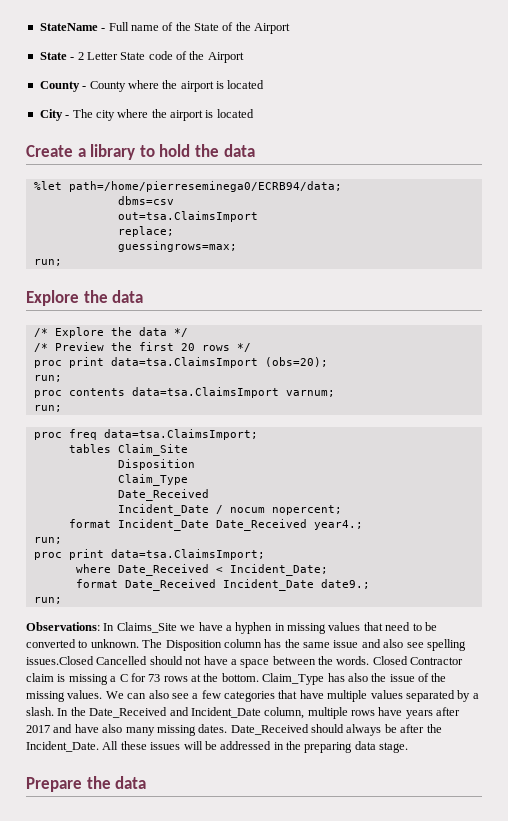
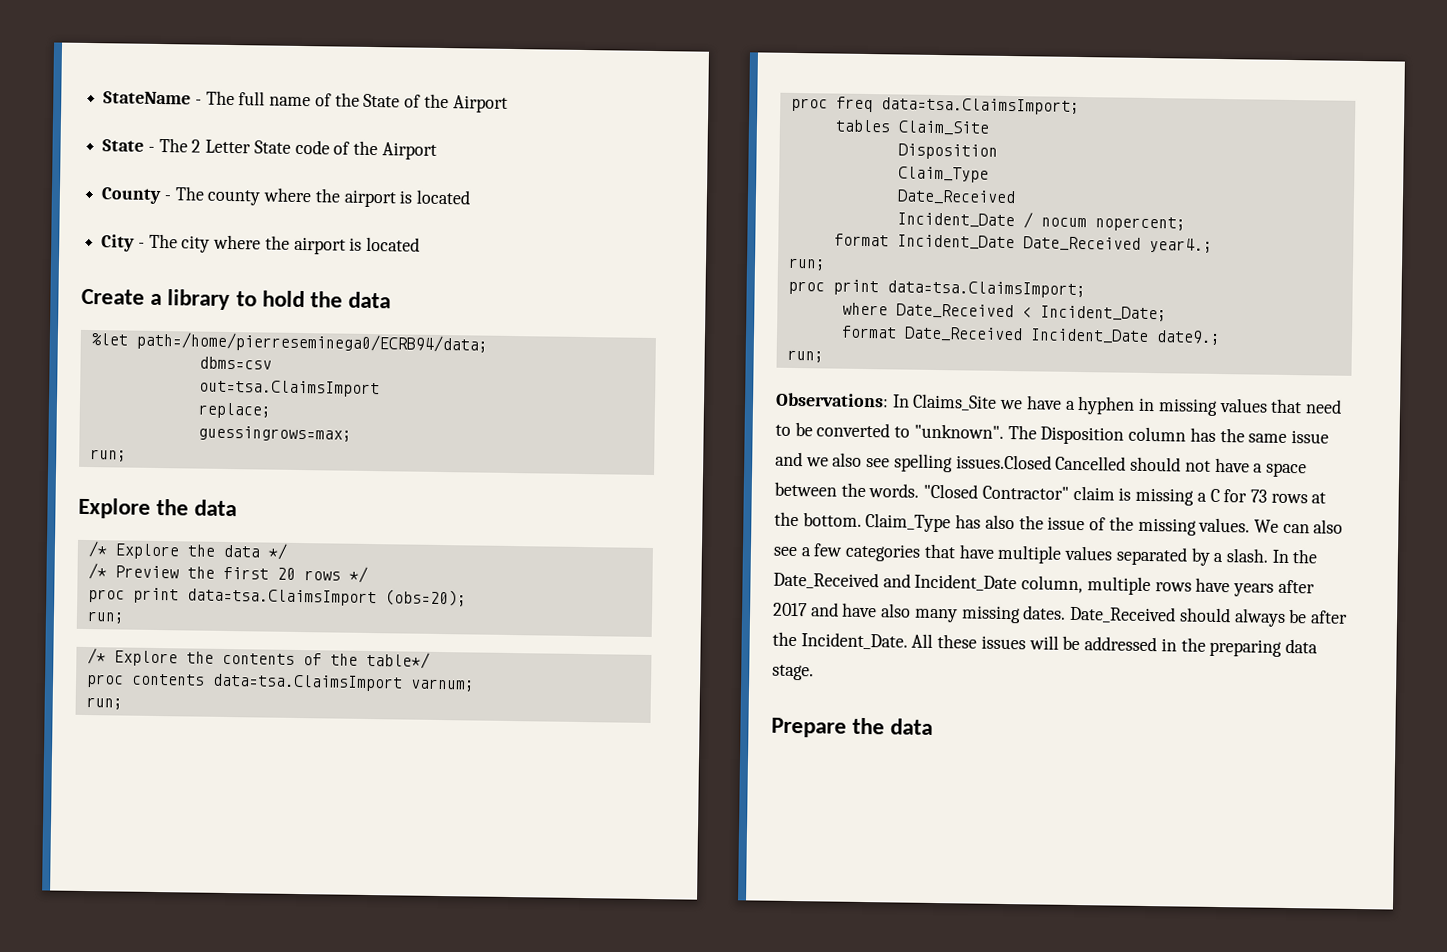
- StateName - Full name of the State of the Airport
+ StateName - The full name of the State of the Airport
- State - 2 Letter State code of the Airport
+ State - The 2 Letter State code of the Airport
- County - County where the airport is located
+ County - The county where the airport is located
+ /* Explore the contents of the table*/
- Observations: In Claims_Site we have a hyphen in missing values that need to be converted to unknown.
+ Observations: In Claims_Site we have a hyphen in missing values that need to be converted to "unknown".
- The Disposition column has the same issue and also see spelling issues.Closed Cancelled should not have a space between the words.
+ The Disposition column has the same issue and we also see spelling issues.Closed Cancelled should not have a space between the words.
- Closed Contractor claim is missing a C for 73 rows at the bottom.
+ "Closed Contractor" claim is missing a C for 73 rows at the bottom.

